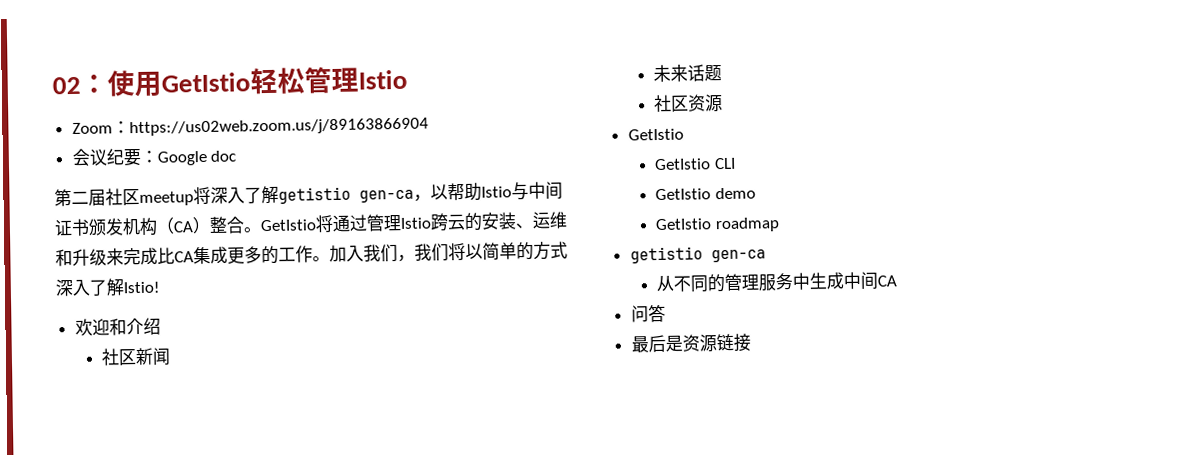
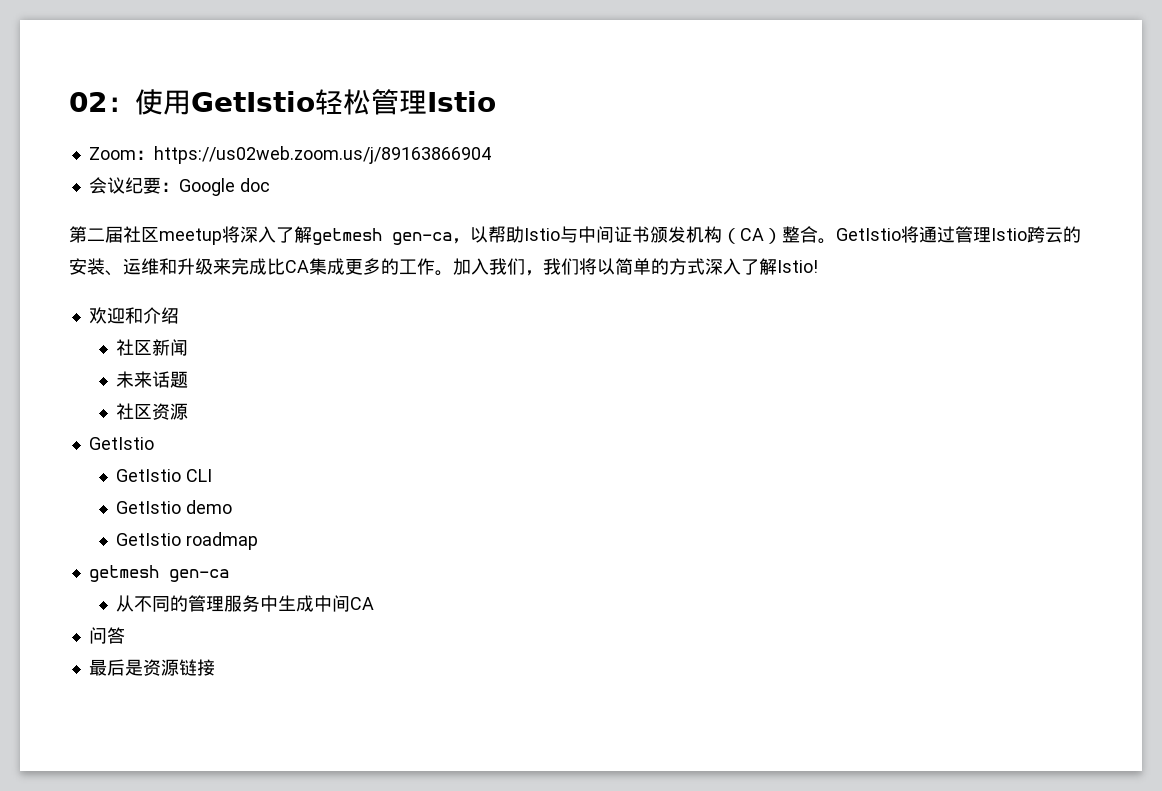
- 第二届社区meetup将深入了解getistio gen-ca，以帮助Istio与中间证书颁发机构（CA）整合。
+ 第二届社区meetup将深入了解getmesh gen-ca，以帮助Istio与中间证书颁发机构（CA）整合。
  GetIstio roadmap
- getistio gen-ca
+ getmesh gen-ca

